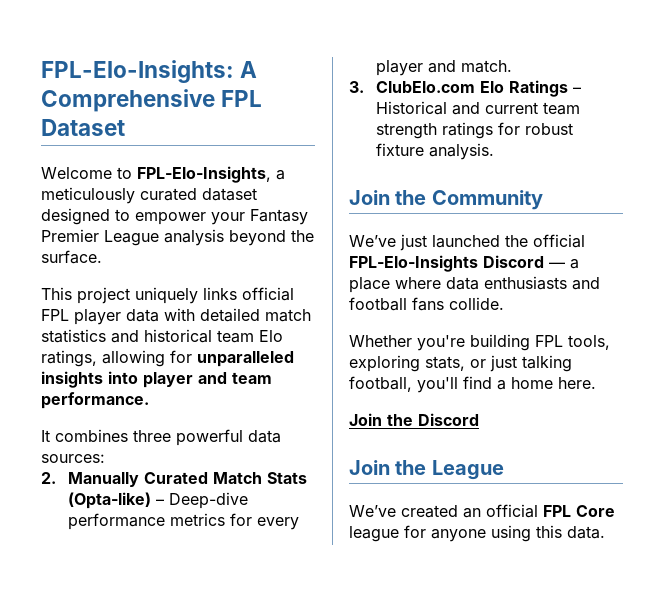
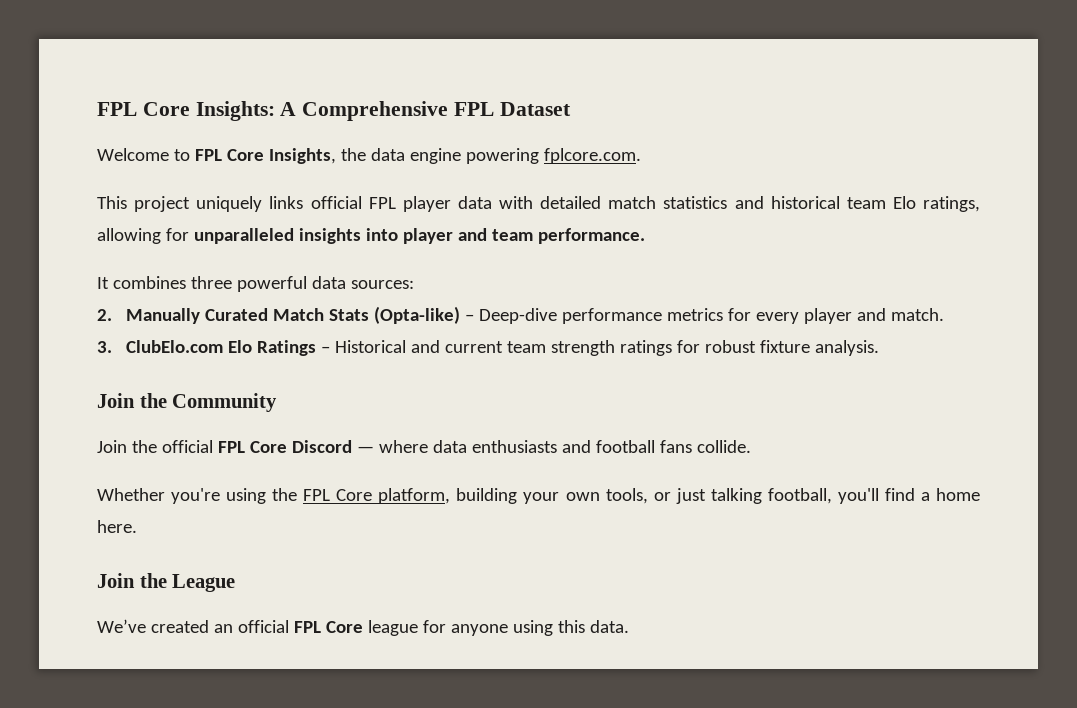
- FPL-Elo-Insights: A Comprehensive FPL Dataset
+ FPL Core Insights: A Comprehensive FPL Dataset
- Welcome to FPL-Elo-Insights, a meticulously curated dataset designed to empower your Fantasy Premier League analysis beyond the surface.
+ Welcome to FPL Core Insights, the data engine powering fplcore.com.
- We’ve just launched the official FPL-Elo-Insights Discord — a place where data enthusiasts and football fans collide.
+ Join the official FPL Core Discord — where data enthusiasts and football fans collide.
- Whether you're building FPL tools, exploring stats, or just talking football, you'll find a home here.
+ Whether you're using the FPL Core platform, building your own tools, or just talking football, you'll find a home here.
- Join the Discord

